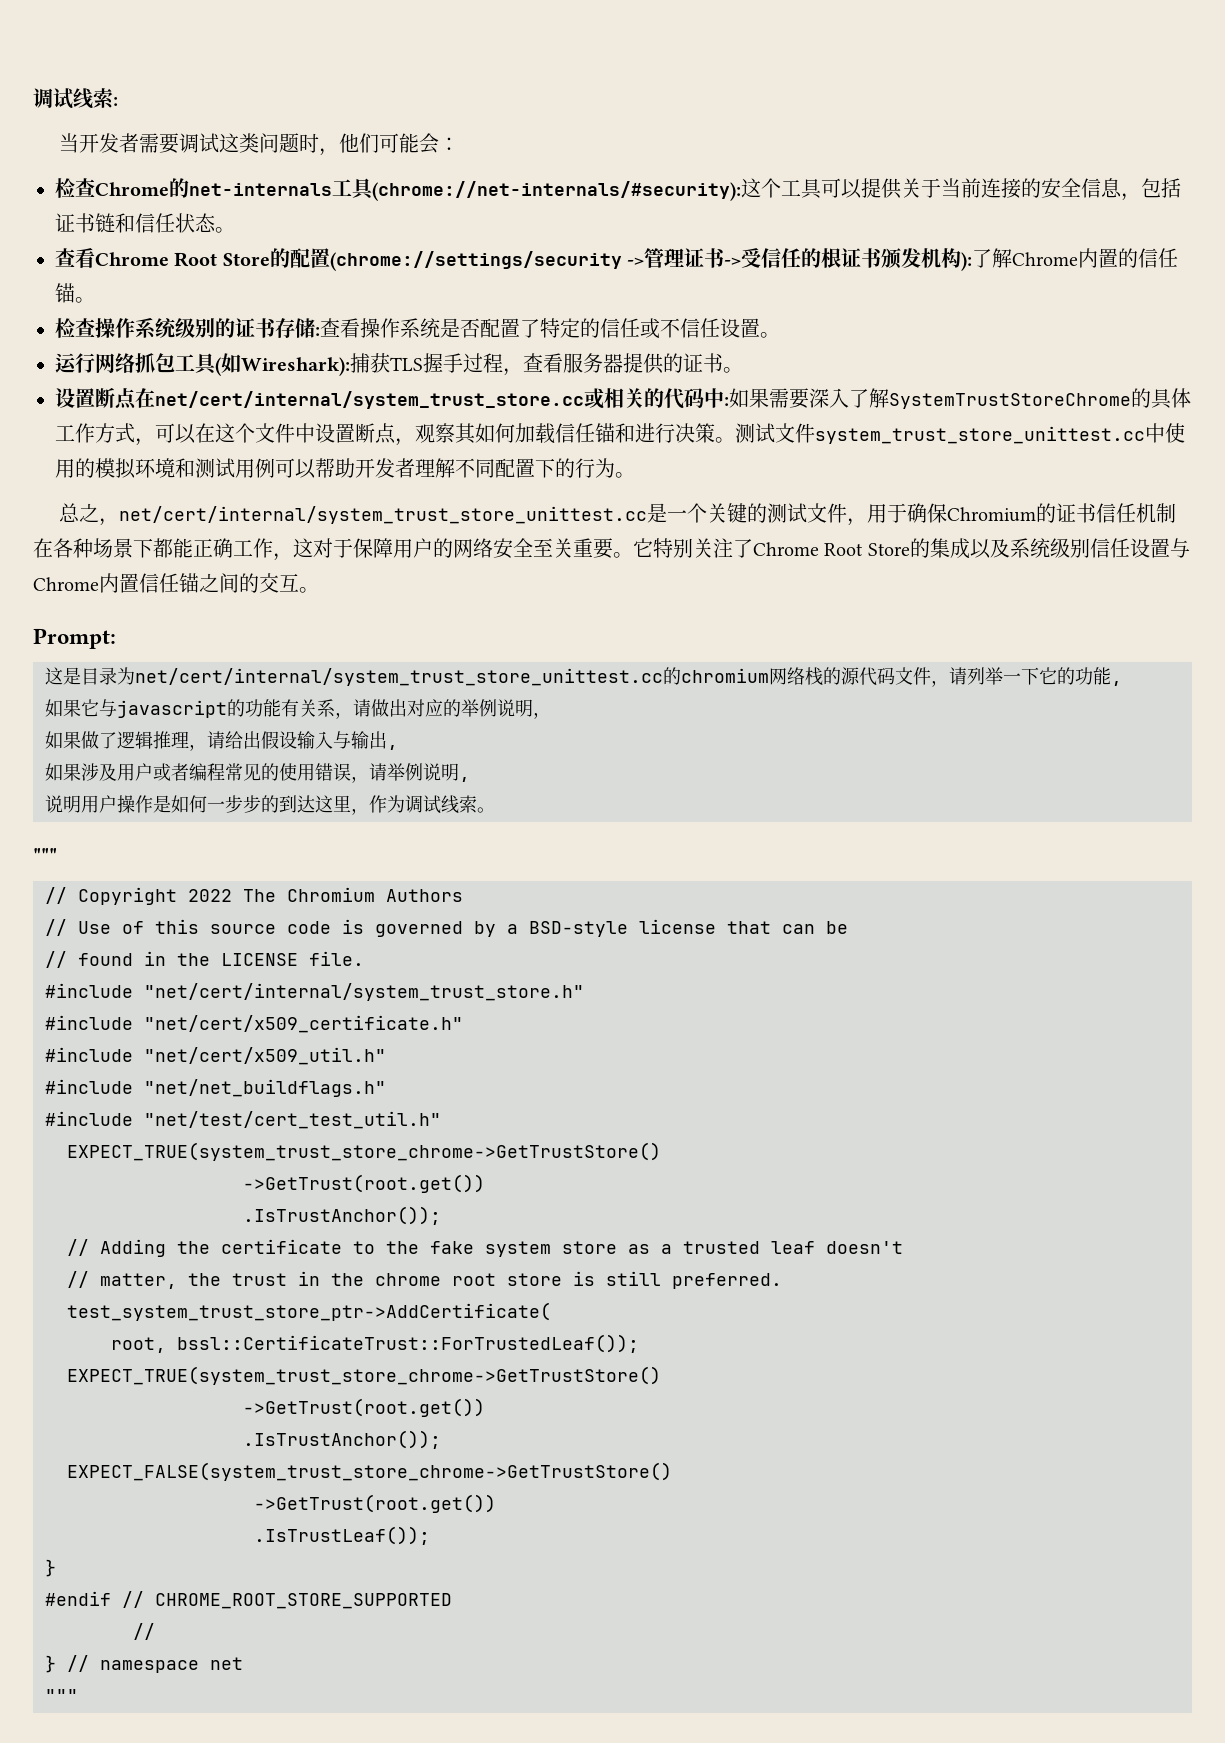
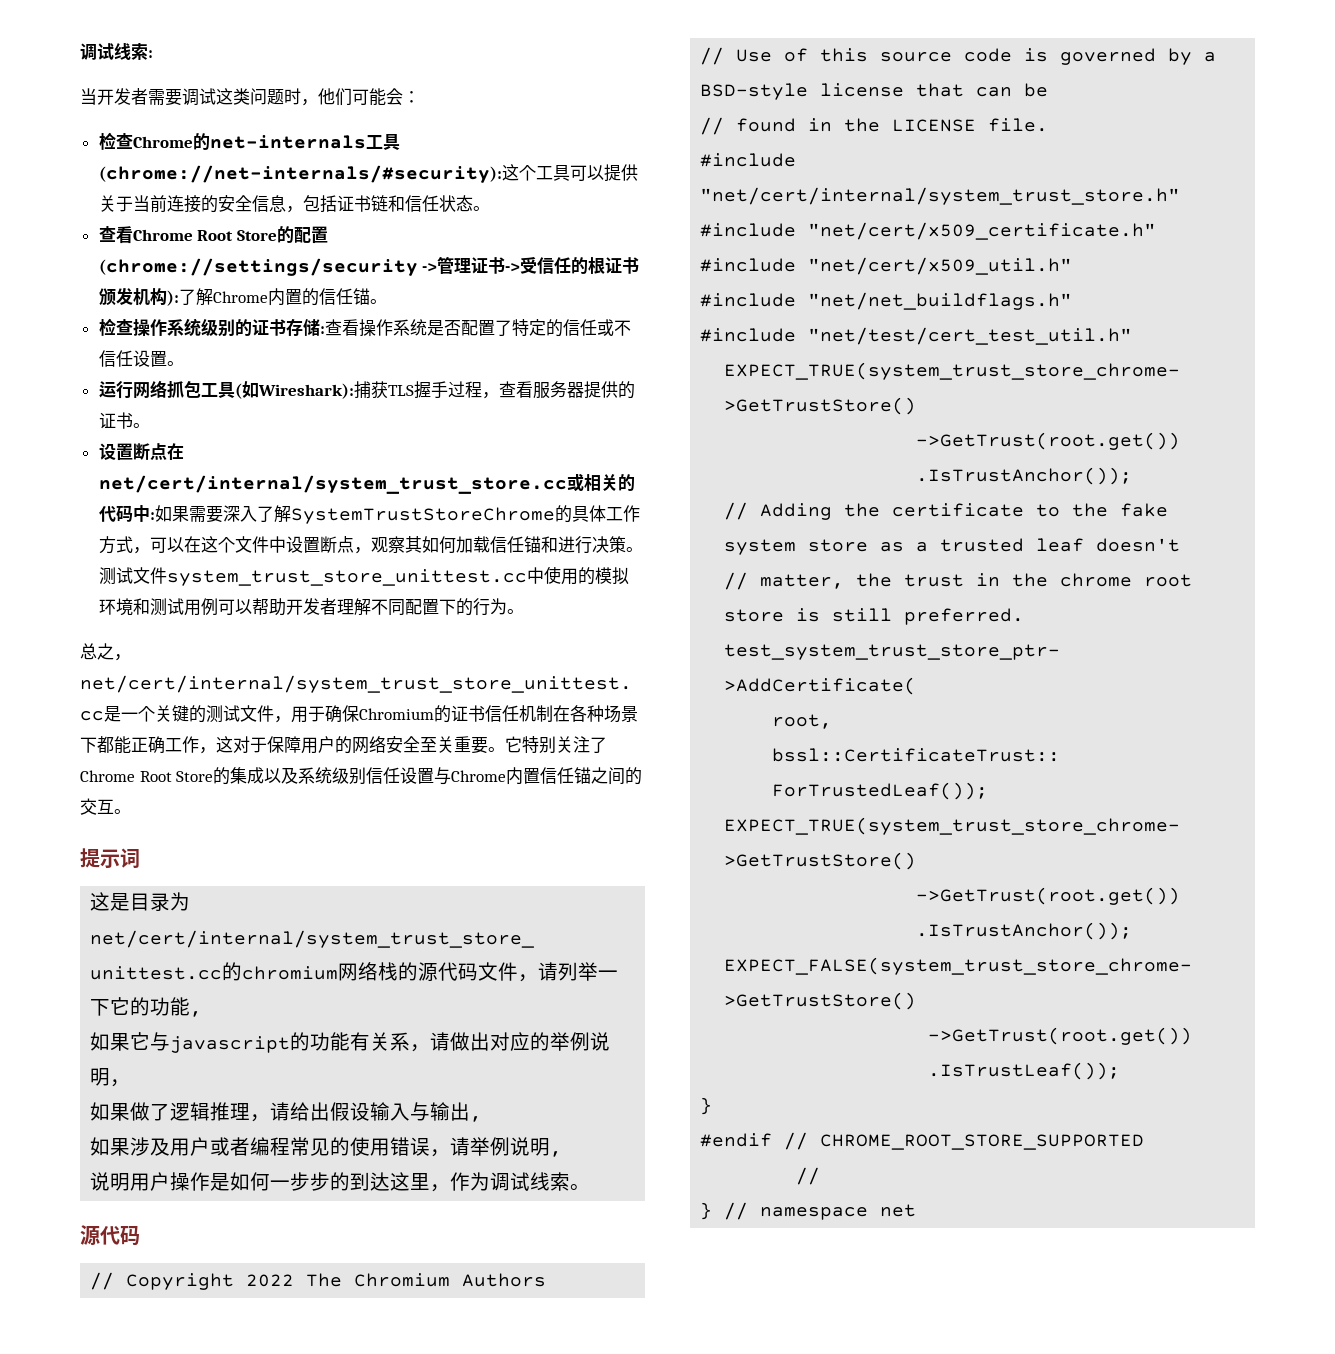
- Prompt:
+ 提示词
  说明用户操作是如何一步步的到达这里，作为调试线索。
- """
+ 源代码
  } // namespace net
- """

